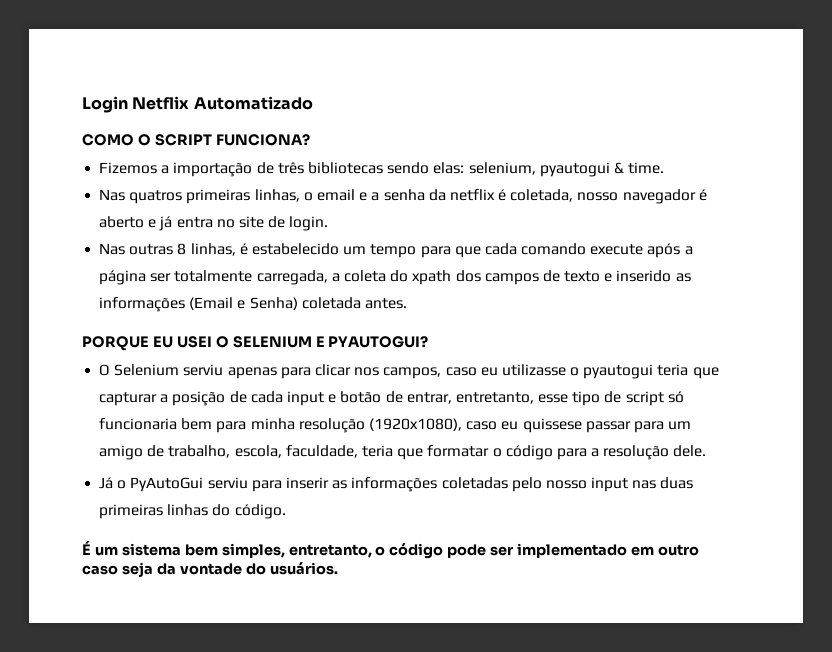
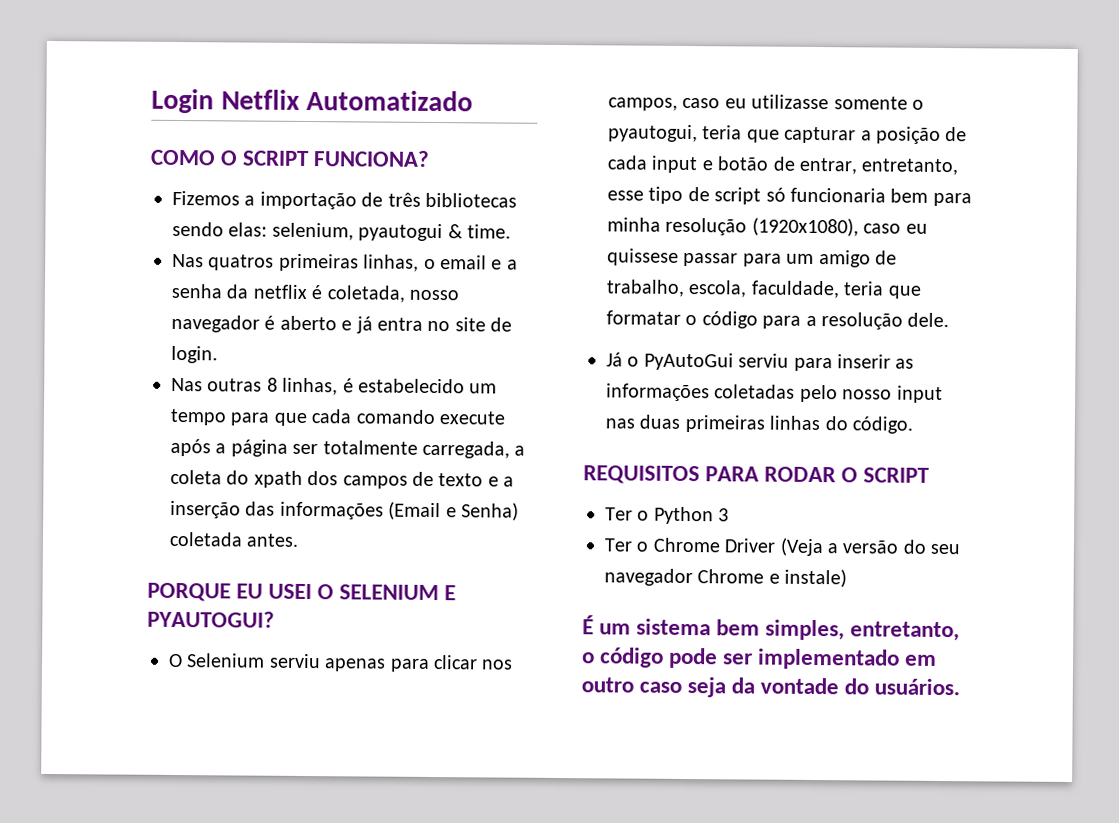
- Nas outras 8 linhas, é estabelecido um tempo para que cada comando execute após a página ser totalmente carregada, a coleta do xpath dos campos de texto e inserido as informações (Email e Senha) coletada antes.
+ Nas outras 8 linhas, é estabelecido um tempo para que cada comando execute após a página ser totalmente carregada, a coleta do xpath dos campos de texto e a inserção das informações (Email e Senha) coletada antes.
- O Selenium serviu apenas para clicar nos campos, caso eu utilizasse o pyautogui teria que capturar a posição de cada input e botão de entrar, entretanto, esse tipo de script só funcionaria bem para minha resolução (1920x1080), caso eu quissese passar para um amigo de trabalho, escola, faculdade, teria que formatar o código para a resolução dele.
+ O Selenium serviu apenas para clicar nos campos, caso eu utilizasse somente o pyautogui, teria que capturar a posição de cada input e botão de entrar, entretanto, esse tipo de script só funcionaria bem para minha resolução (1920x1080), caso eu quissese passar para um amigo de trabalho, escola, faculdade, teria que formatar o código para a resolução dele.
+ REQUISITOS PARA RODAR O SCRIPT
+ Ter o Python 3
+ Ter o Chrome Driver (Veja a versão do seu navegador Chrome e instale)

